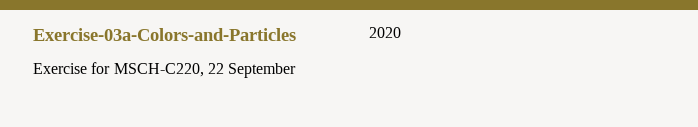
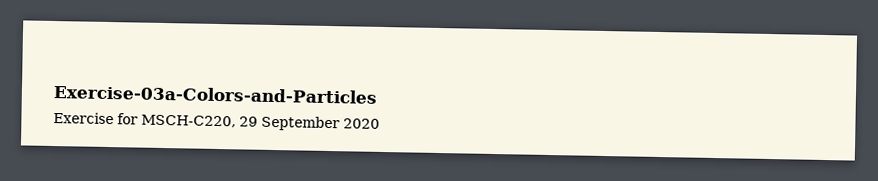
- Exercise for MSCH-C220, 22 September 2020
+ Exercise for MSCH-C220, 29 September 2020

